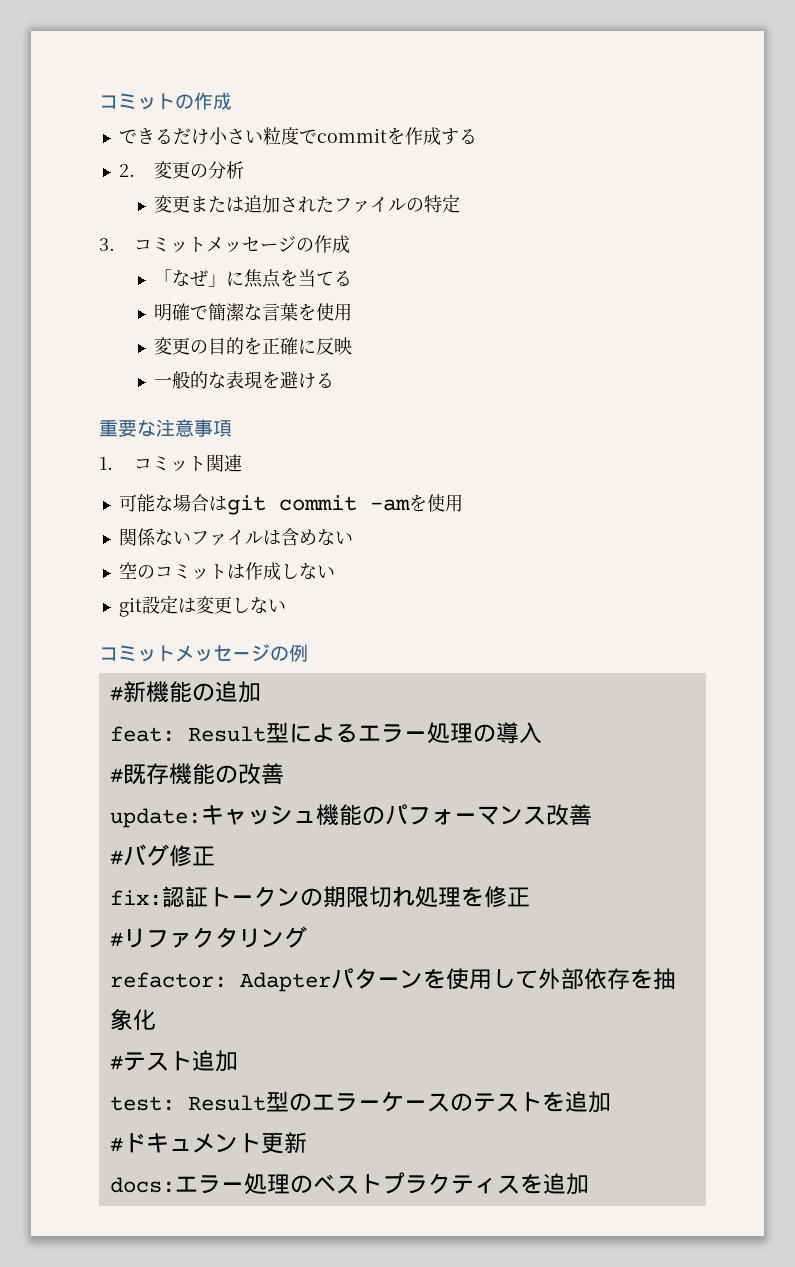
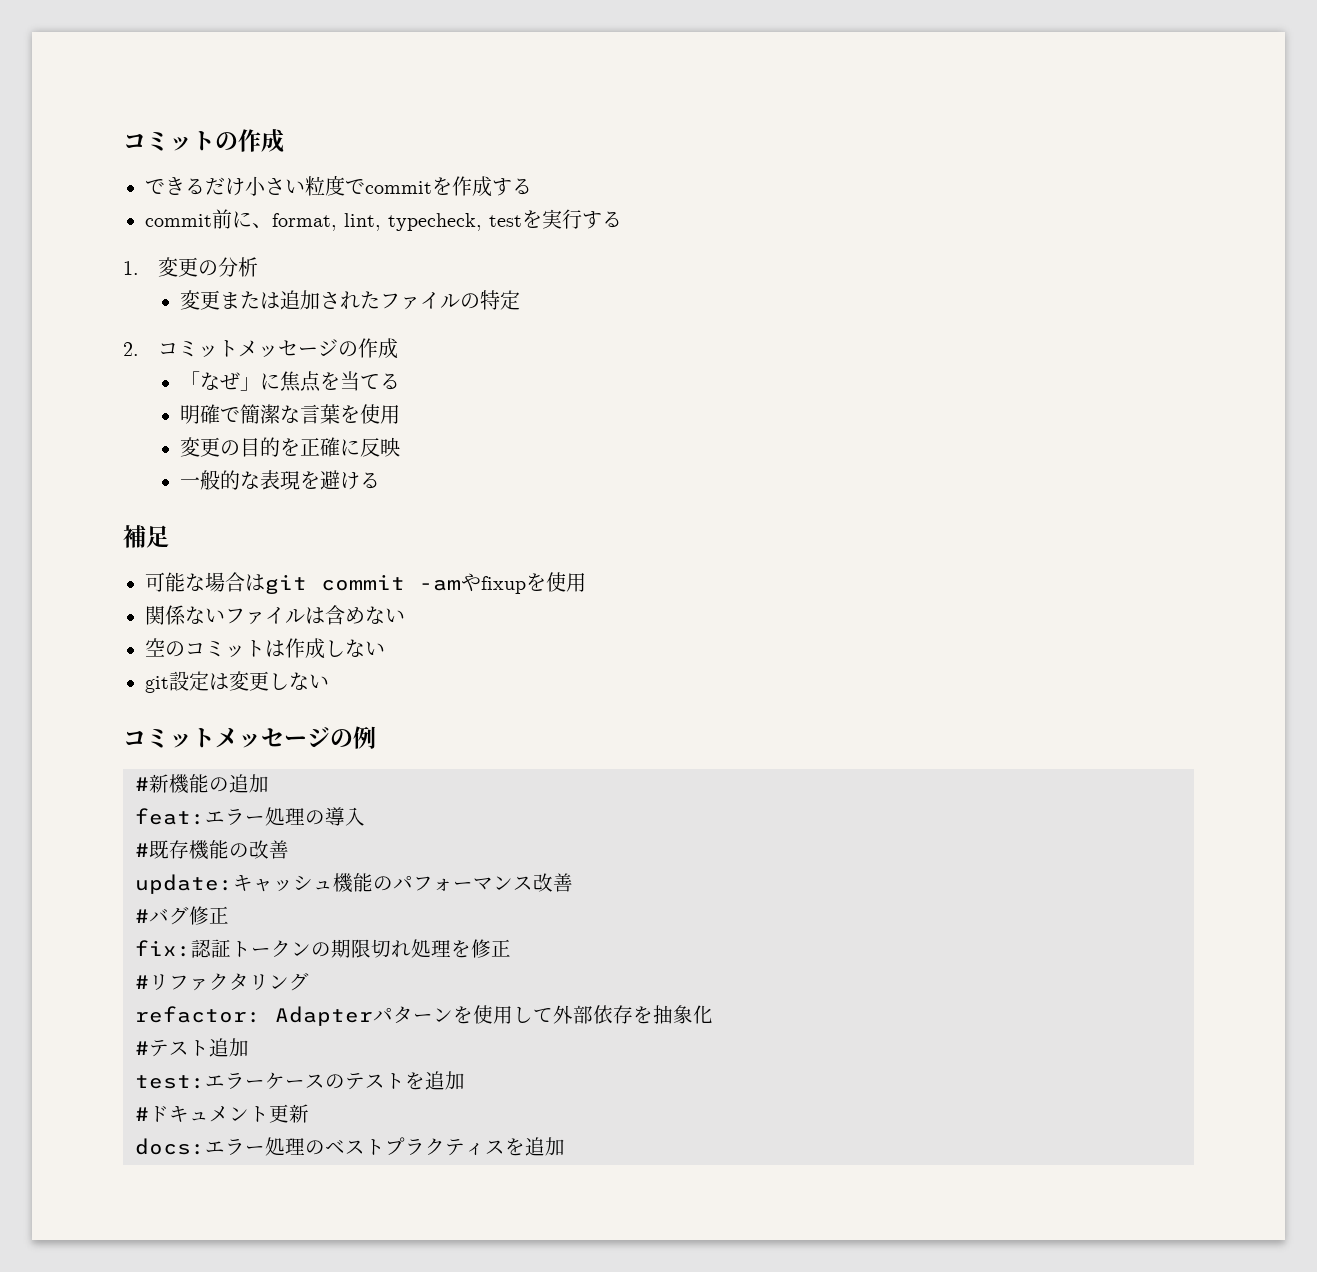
- 2.変更の分析
+ commit前に、format, lint, typecheck, testを実行する
+ 1.変更の分析
- 3.コミットメッセージの作成
+ 2.コミットメッセージの作成
- 重要な注意事項
- 1.コミット関連
+ 補足
- 可能な場合はgit commit -amを使用
+ 可能な場合はgit commit -amやfixupを使用
- feat: Result型によるエラー処理の導入
+ feat:エラー処理の導入
- test: Result型のエラーケースのテストを追加
+ test:エラーケースのテストを追加

